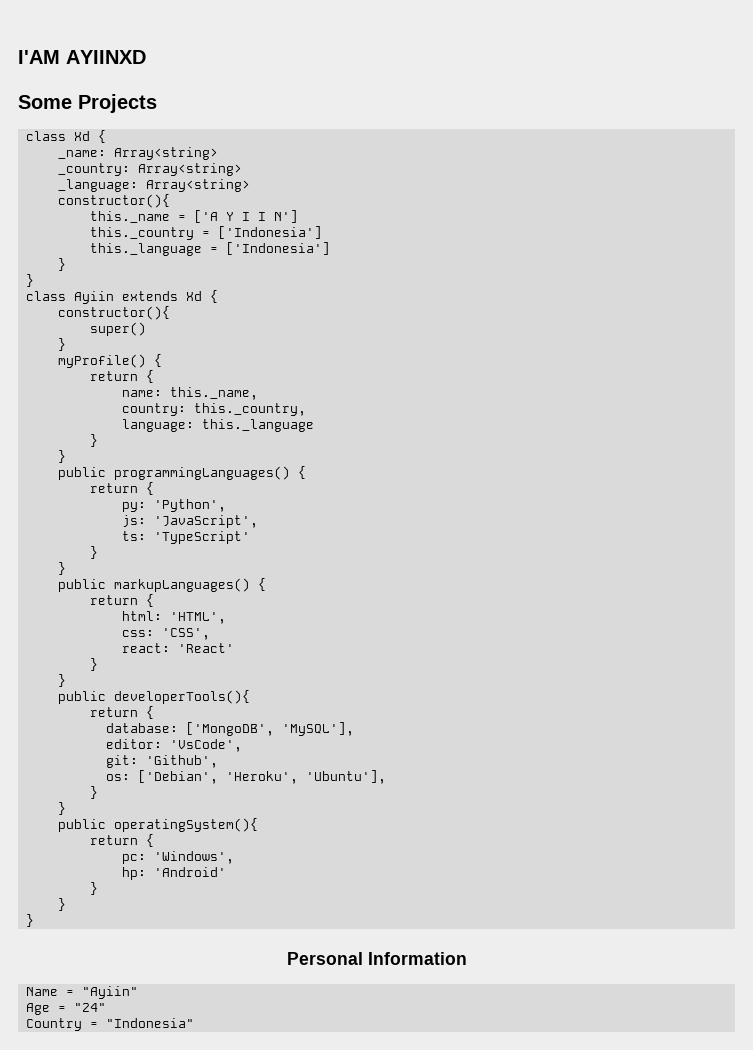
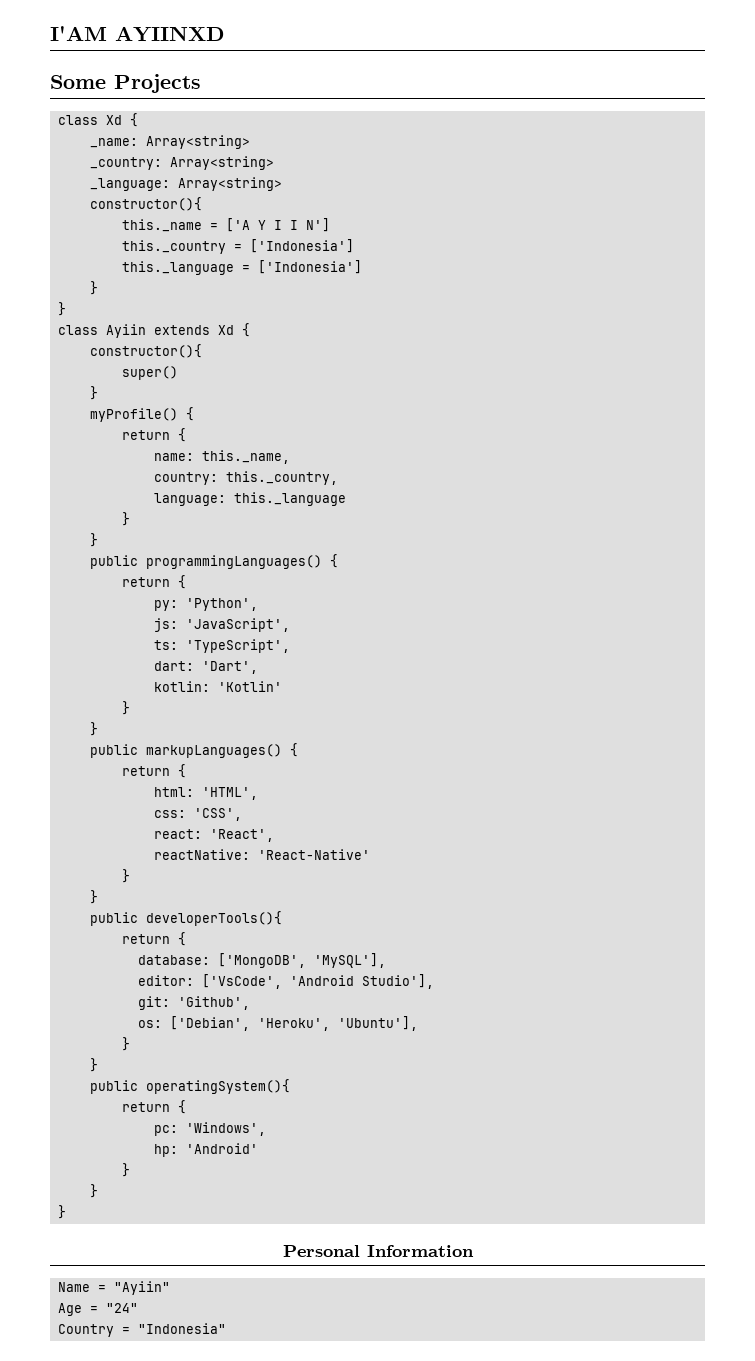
- ts: 'TypeScript'
+ ts: 'TypeScript',
+ dart: 'Dart',
+ kotlin: 'Kotlin'
- react: 'React'
+ react: 'React',
+ reactNative: 'React-Native'
- editor: 'VsCode',
+ editor: ['VsCode', 'Android Studio'],

